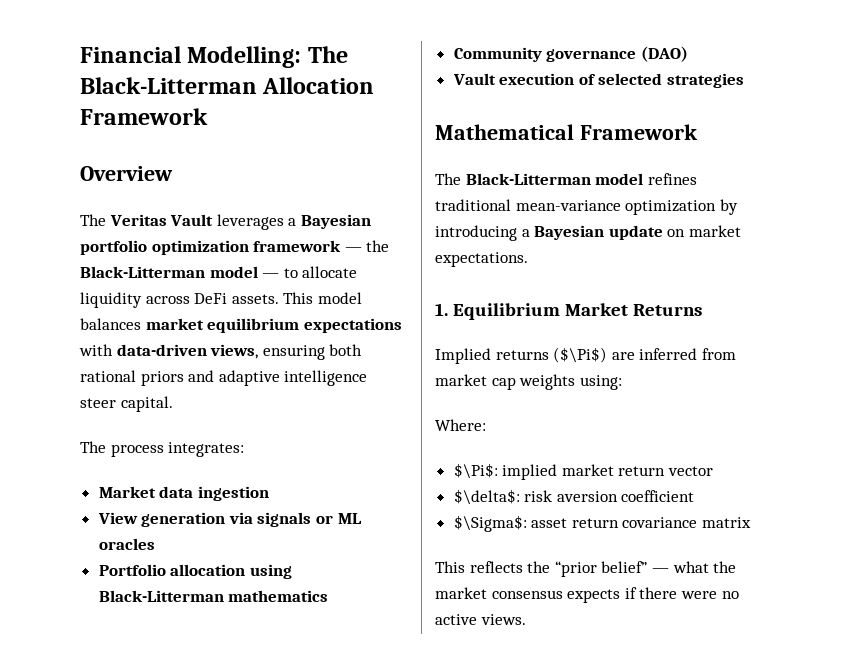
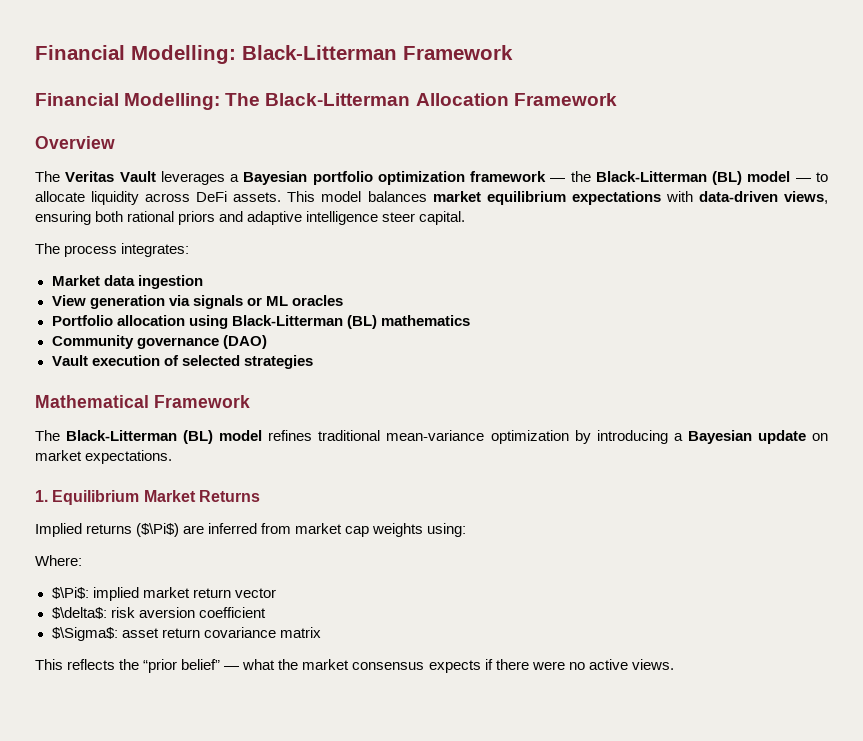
+ Financial Modelling: Black-Litterman Framework
- The Veritas Vault leverages a Bayesian portfolio optimization framework — the Black-Litterman model — to allocate liquidity across DeFi assets.
+ The Veritas Vault leverages a Bayesian portfolio optimization framework — the Black-Litterman (BL) model — to allocate liquidity across DeFi assets.
- Portfolio allocation using Black-Litterman mathematics
+ Portfolio allocation using Black-Litterman (BL) mathematics
- The Black-Litterman model refines traditional mean-variance optimization by introducing a Bayesian update on market expectations.
+ The Black-Litterman (BL) model refines traditional mean-variance optimization by introducing a Bayesian update on market expectations.

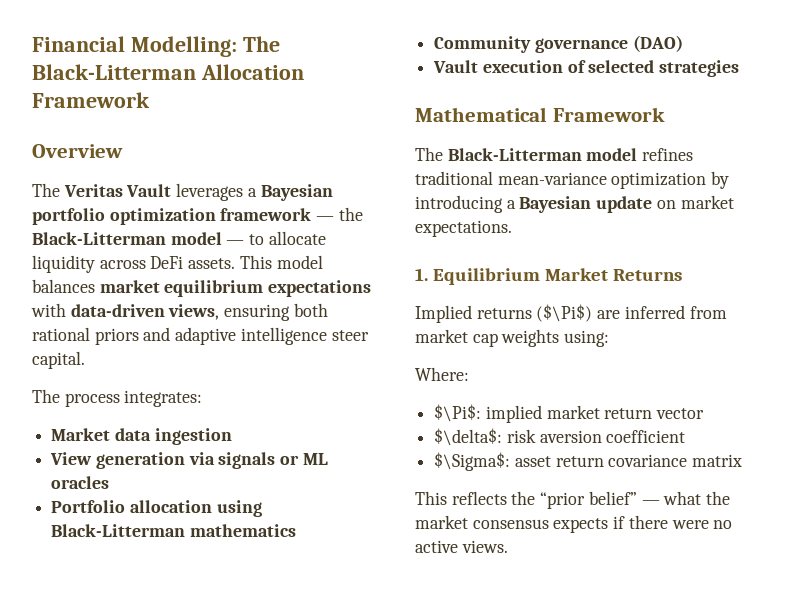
- Financial Modelling: Black-Litterman Framework
- The Veritas Vault leverages a Bayesian portfolio optimization framework — the Black-Litterman (BL) model — to allocate liquidity across DeFi assets.
+ The Veritas Vault leverages a Bayesian portfolio optimization framework — the Black-Litterman model — to allocate liquidity across DeFi assets.
- Portfolio allocation using Black-Litterman (BL) mathematics
+ Portfolio allocation using Black-Litterman mathematics
- The Black-Litterman (BL) model refines traditional mean-variance optimization by introducing a Bayesian update on market expectations.
+ The Black-Litterman model refines traditional mean-variance optimization by introducing a Bayesian update on market expectations.

